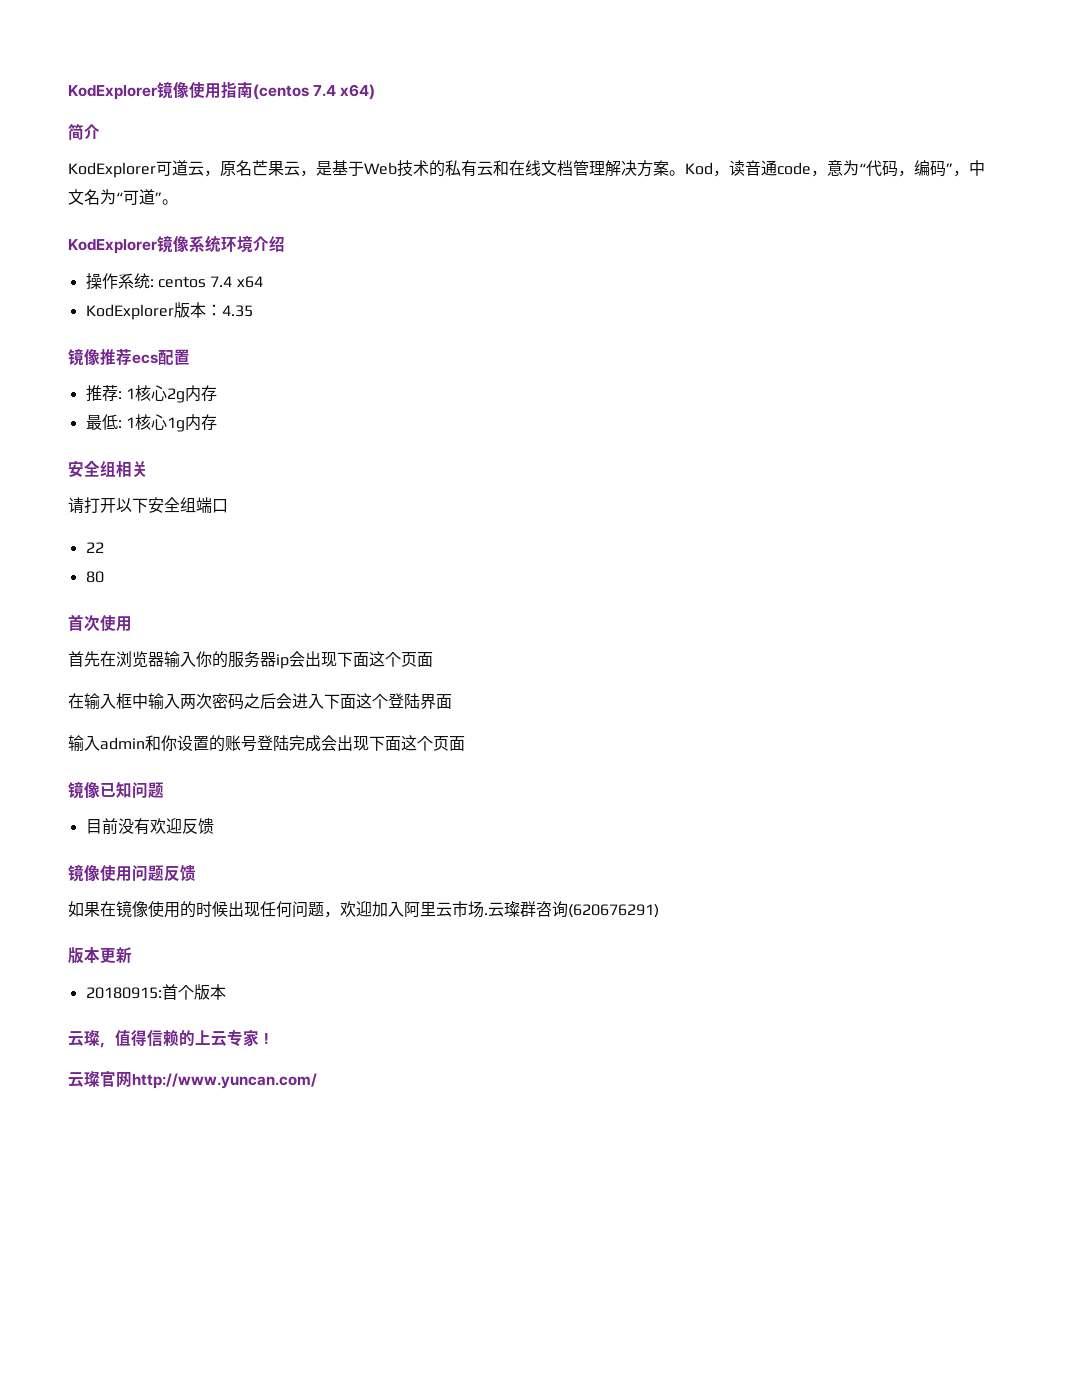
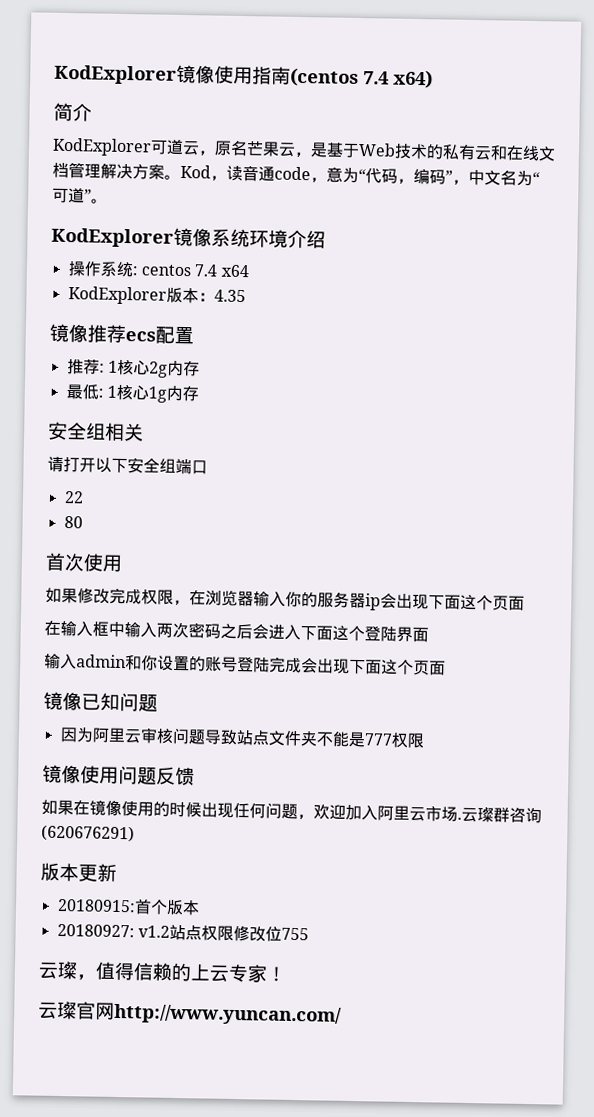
- 首先在浏览器输入你的服务器ip会出现下面这个页面
+ 如果修改完成权限，在浏览器输入你的服务器ip会出现下面这个页面
- 目前没有欢迎反馈
+ 因为阿里云审核问题导致站点文件夹不能是777权限
+ 20180927: v1.2站点权限修改位755

